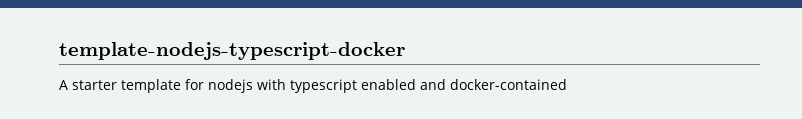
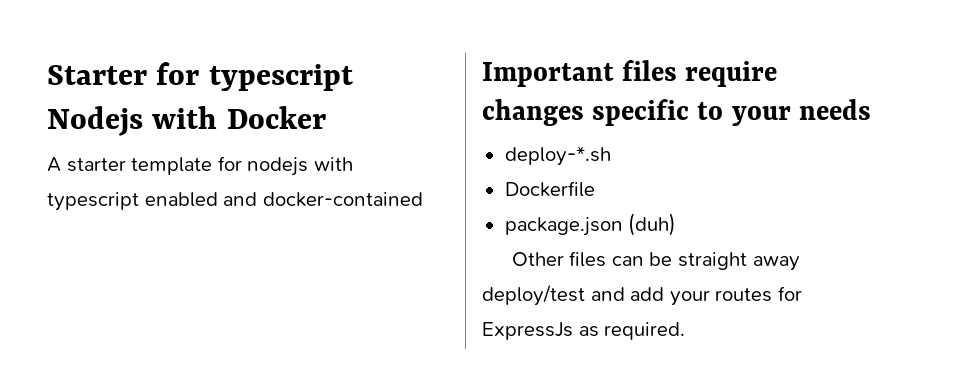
- template-nodejs-typescript-docker
+ Starter for typescript Nodejs with Docker
+ Important files require changes specific to your needs
+ deploy-*.sh
+ Dockerfile
+ package.json (duh)
+ Other files can be straight away deploy/test and add your routes for ExpressJs as required.

